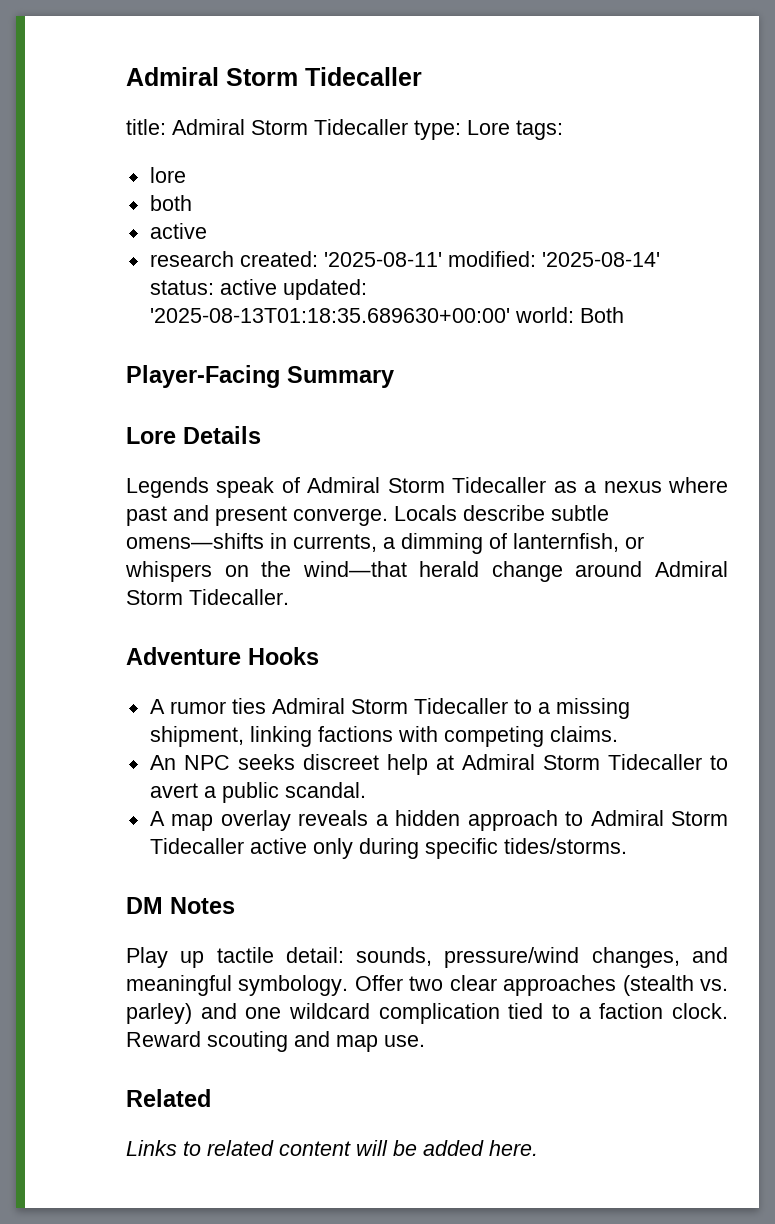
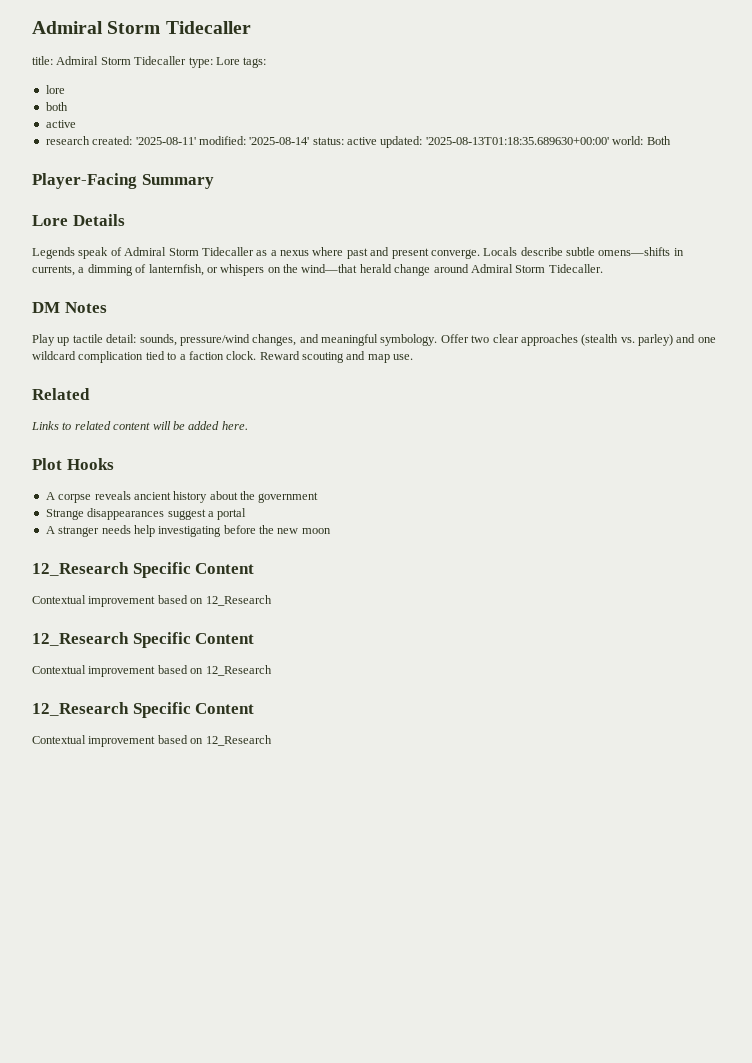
- Adventure Hooks
- A rumor ties Admiral Storm Tidecaller to a missing shipment, linking factions with competing claims.
- An NPC seeks discreet help at Admiral Storm Tidecaller to avert a public scandal.
- A map overlay reveals a hidden approach to Admiral Storm Tidecaller active only during specific tides/storms.
+ Plot Hooks
+ A corpse reveals ancient history about the government
+ Strange disappearances suggest a portal
+ A stranger needs help investigating before the new moon
+ 12_Research Specific Content
+ Contextual improvement based on 12_Research
+ 12_Research Specific Content
+ Contextual improvement based on 12_Research
+ 12_Research Specific Content
+ Contextual improvement based on 12_Research

